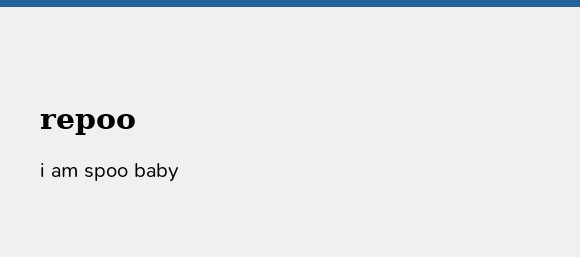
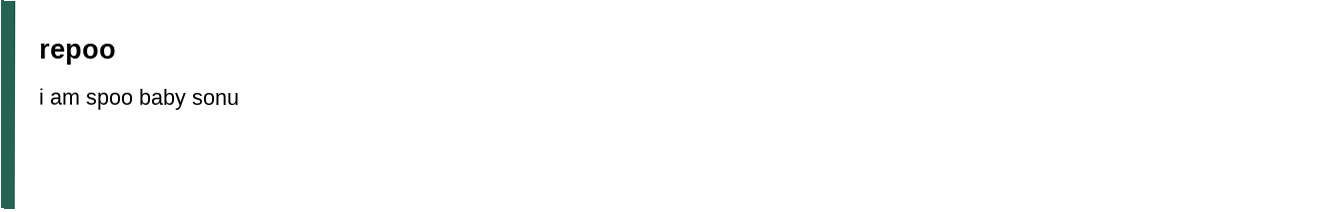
- i am spoo baby
+ i am spoo baby sonu

